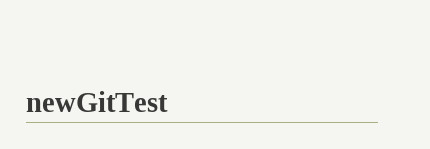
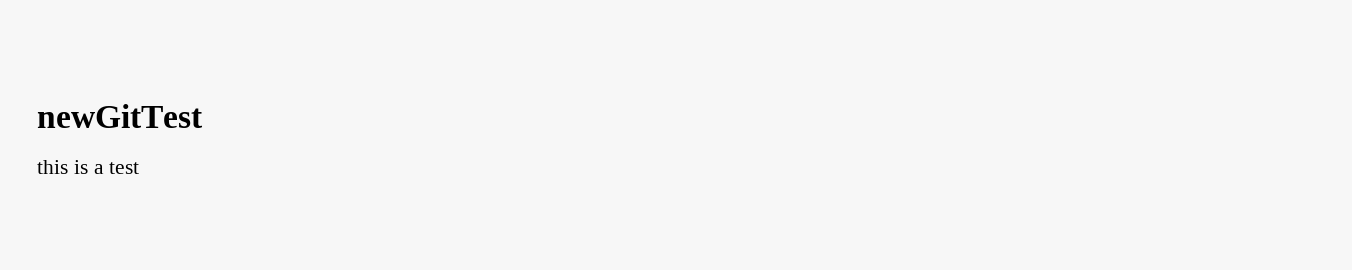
+ this is a test

